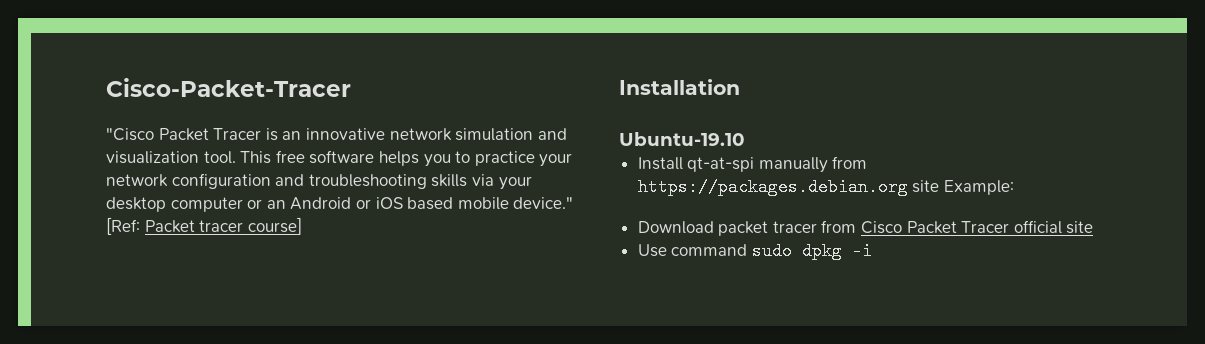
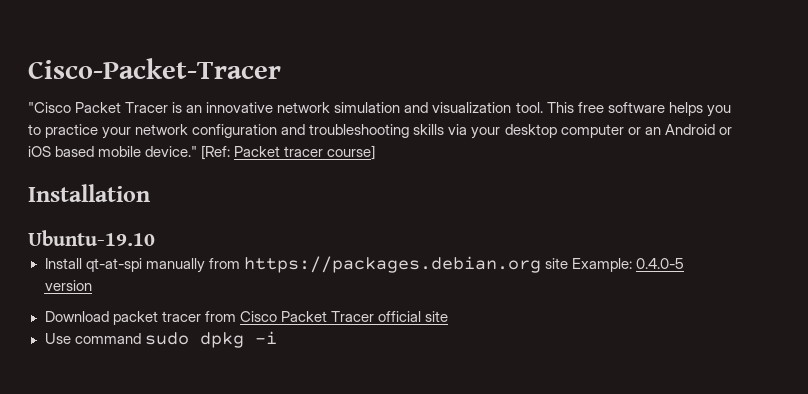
- Install qt-at-spi manually from https://packages.debian.org site Example:
+ Install qt-at-spi manually from https://packages.debian.org site Example: 0.4.0-5 version

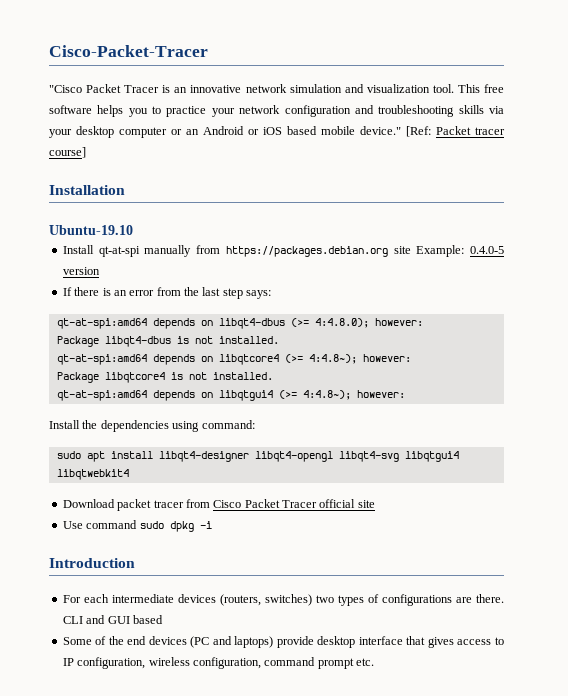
+ If there is an error from the last step says:
+ qt-at-spi:amd64 depends on libqt4-dbus (>= 4:4.8.0); however:
+ Package libqt4-dbus is not installed.
+ qt-at-spi:amd64 depends on libqtcore4 (>= 4:4.8~); however:
+ Package libqtcore4 is not installed.
+ qt-at-spi:amd64 depends on libqtgui4 (>= 4:4.8~); however:
+ Install the dependencies using command:
+ sudo apt install libqt4-designer libqt4-opengl libqt4-svg libqtgui4 libqtwebkit4
+ Introduction
+ For each intermediate devices (routers, switches) two types of configurations are there. CLI and GUI based
+ Some of the end devices (PC and laptops) provide desktop interface that gives access to IP configuration, wireless configuration, command prompt etc.

